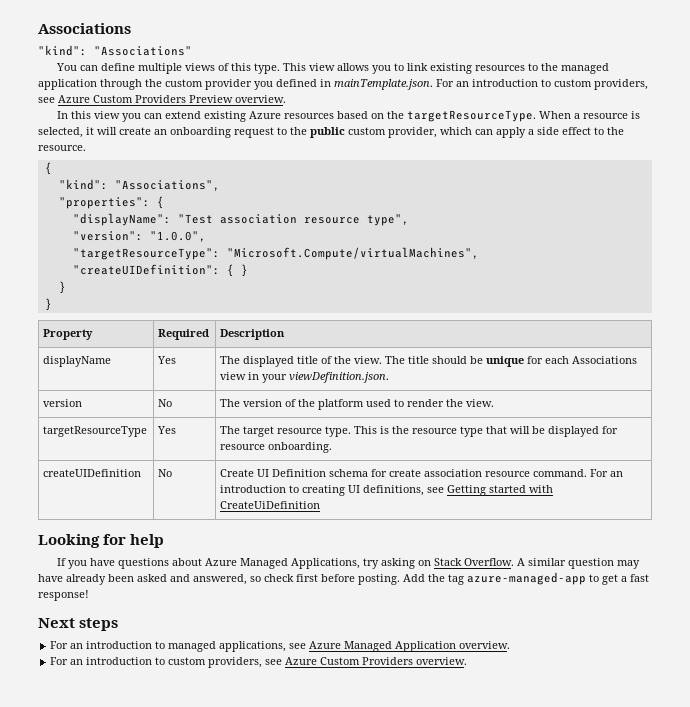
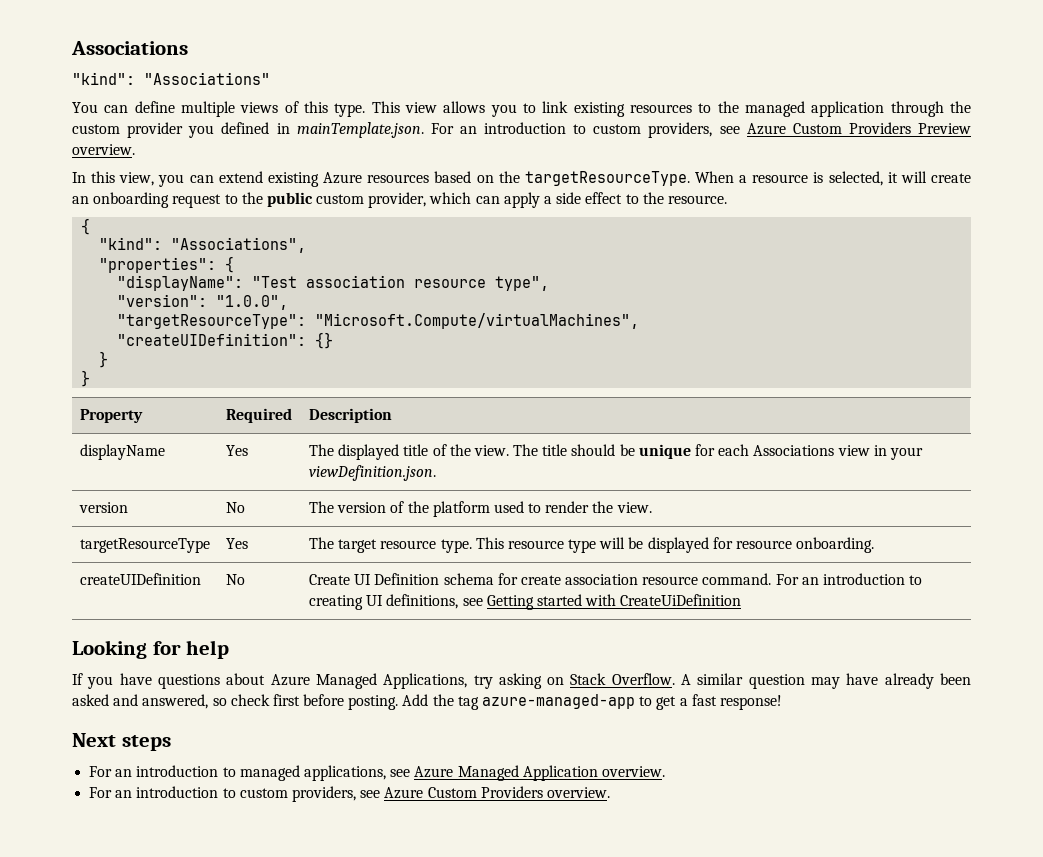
- In this view you can extend existing Azure resources based on the targetResourceType.
+ In this view, you can extend existing Azure resources based on the targetResourceType.
- "createUIDefinition": { }
+ "createUIDefinition": {}
- targetResourceType | Yes | The target resource type. This is the resource type that will be displayed for resource onboarding.
+ targetResourceType | Yes | The target resource type. This resource type will be displayed for resource onboarding.

